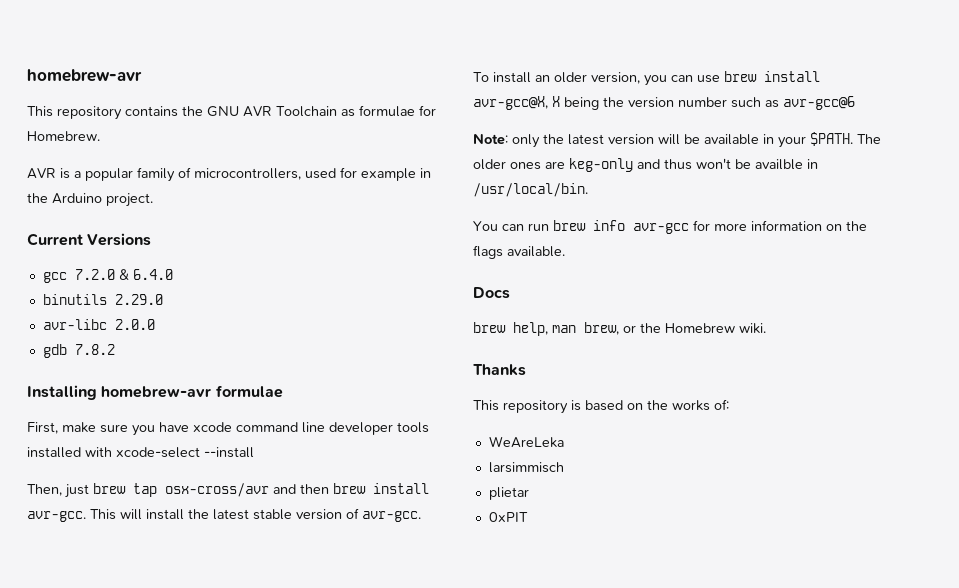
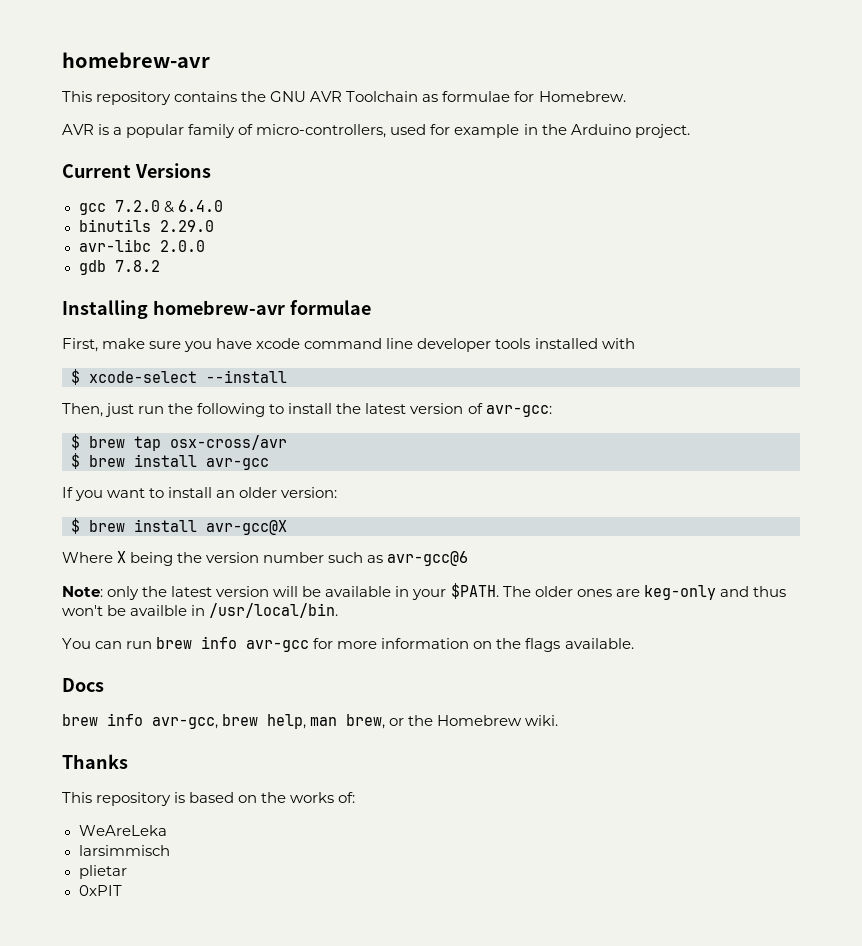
- AVR is a popular family of microcontrollers, used for example in the Arduino project.
+ AVR is a popular family of micro-controllers, used for example in the Arduino project.
- First, make sure you have xcode command line developer tools installed with xcode-select --install
+ First, make sure you have xcode command line developer tools installed with
+ $ xcode-select --install
- Then, just brew tap osx-cross/avr and then brew install avr-gcc. This will install the latest stable version of avr-gcc.
- To install an older version, you can use brew install avr-gcc@X, X being the version number such as avr-gcc@6
+ Then, just run the following to install the latest version of avr-gcc:
+ $ brew tap osx-cross/avr
+ $ brew install avr-gcc
+ If you want to install an older version:
+ $ brew install avr-gcc@X
+ Where X being the version number such as avr-gcc@6
- brew help, man brew, or the Homebrew wiki.
+ brew info avr-gcc, brew help, man brew, or the Homebrew wiki.

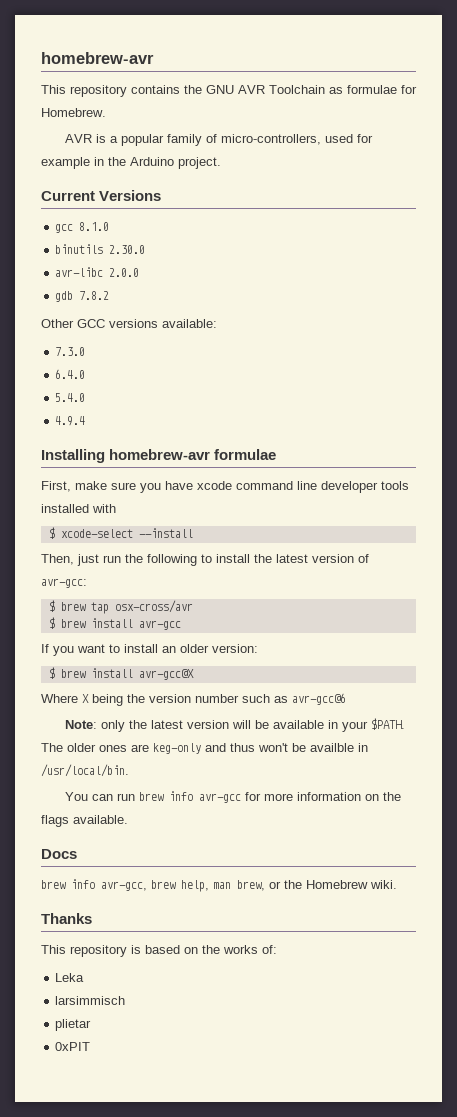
- gcc 7.2.0 & 6.4.0
+ gcc 8.1.0
- binutils 2.29.0
+ binutils 2.30.0
+ Other GCC versions available:
+ 7.3.0
+ 6.4.0
+ 5.4.0
+ 4.9.4
- WeAreLeka
+ Leka

